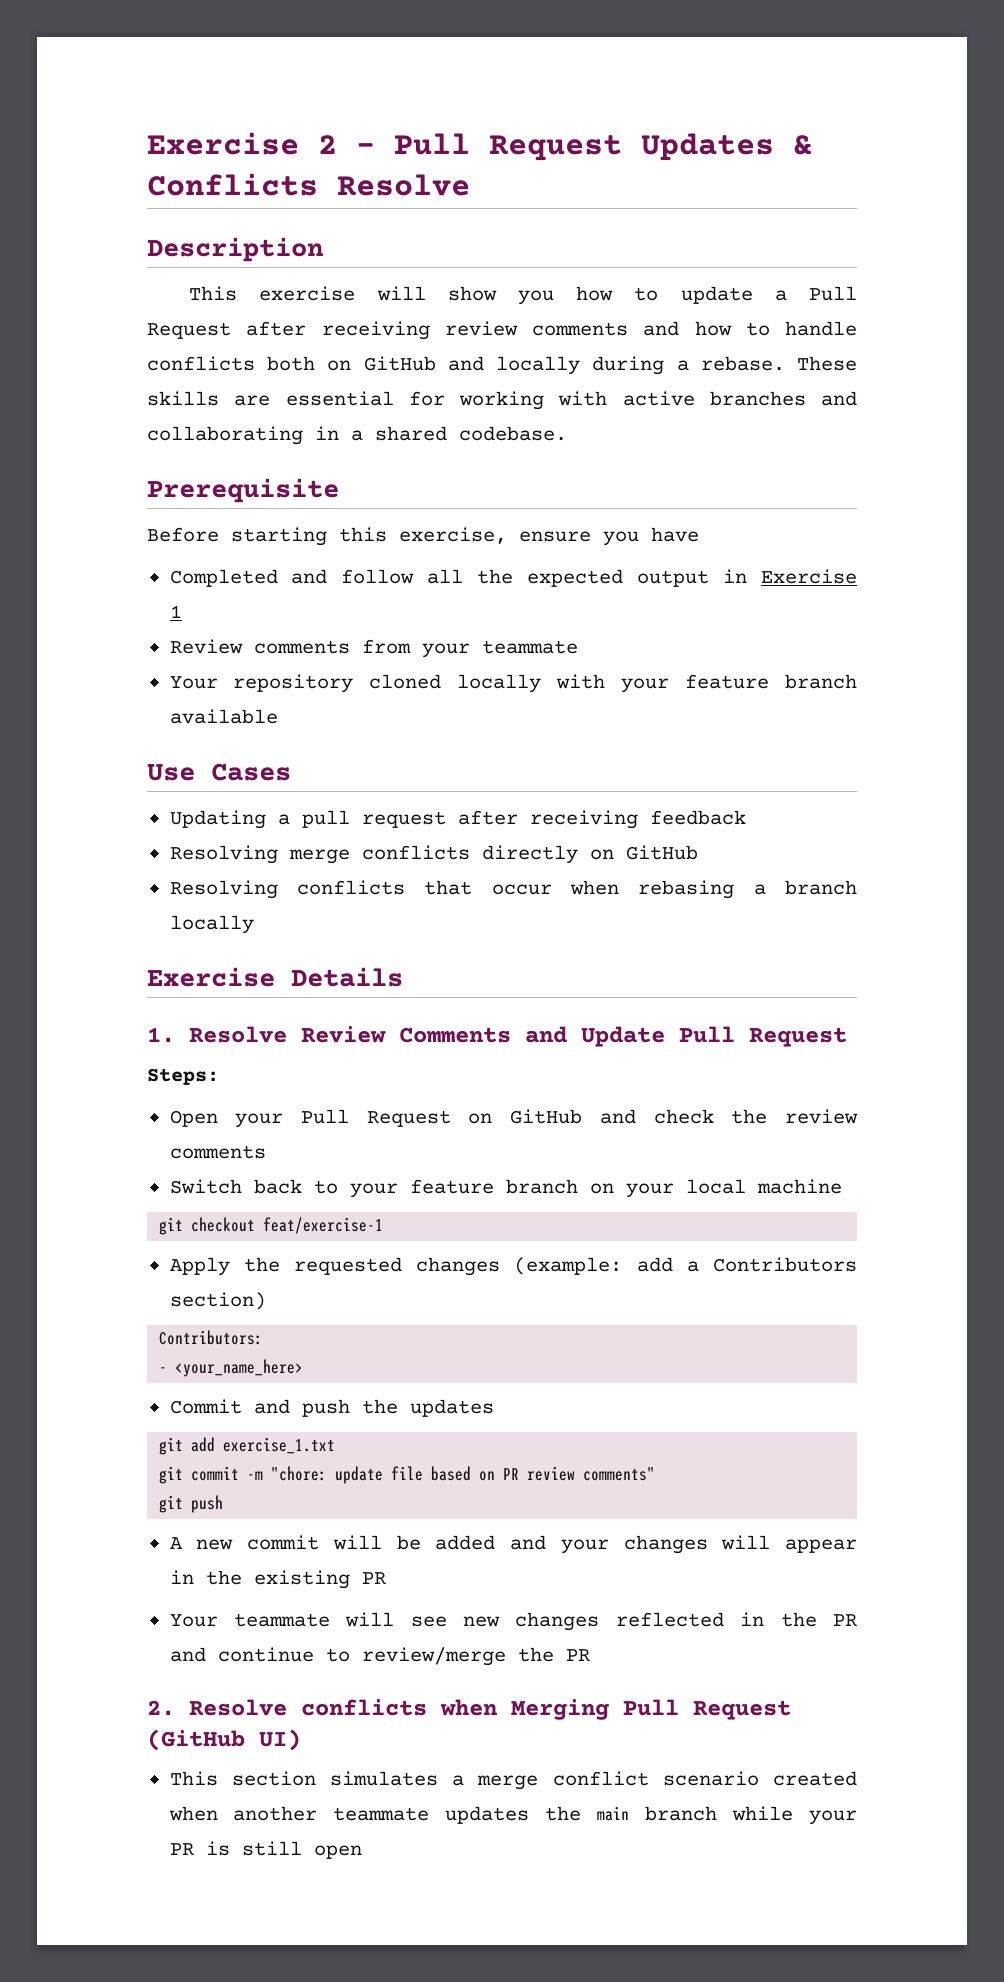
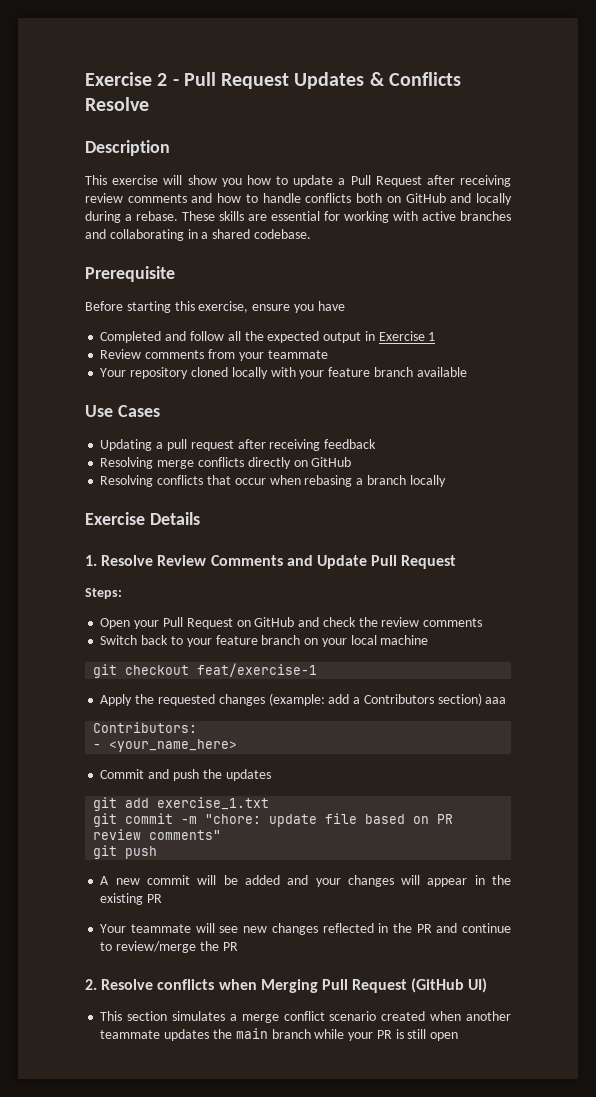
- Apply the requested changes (example: add a Contributors section)
+ Apply the requested changes (example: add a Contributors section) aaa

